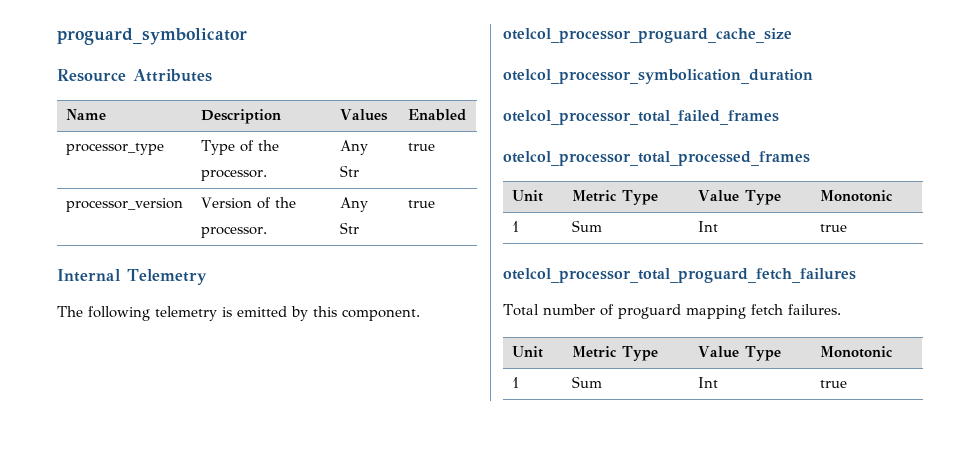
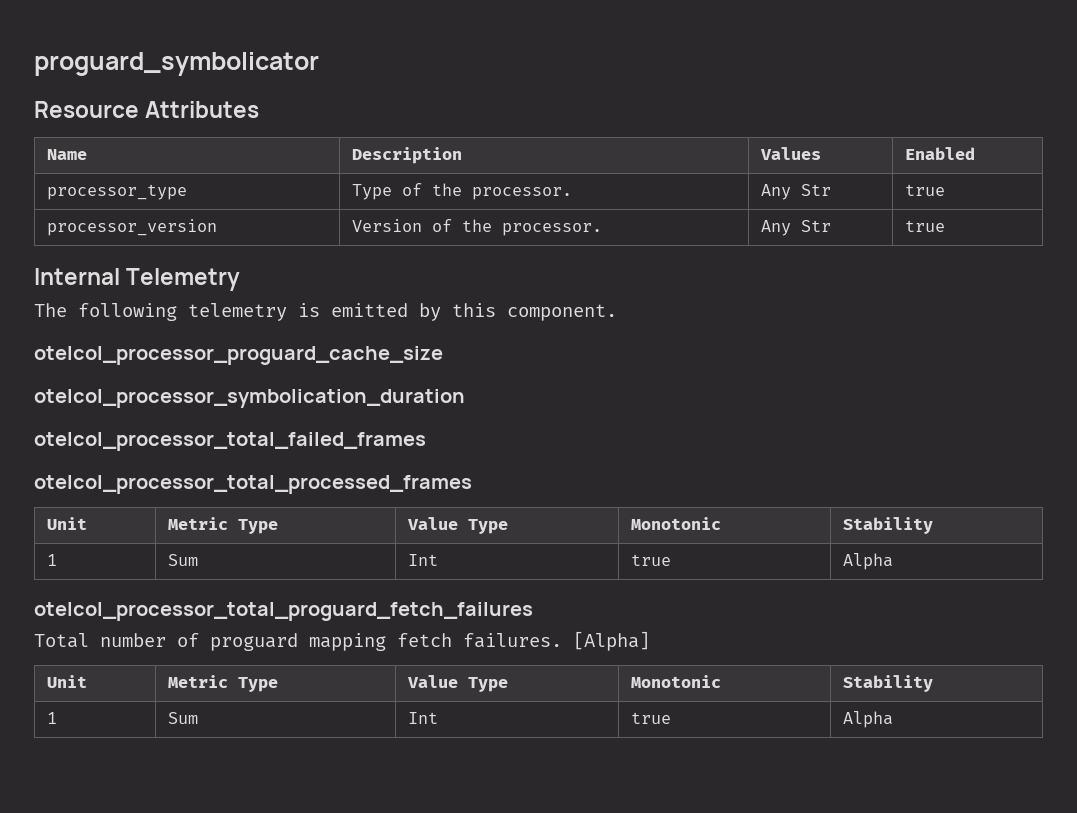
  otelcol_processor_total_processed_frames
- Unit | Metric Type | Value Type | Monotonic
- 1 | Sum | Int | true
+ Unit | Metric Type | Value Type | Monotonic | Stability
+ 1 | Sum | Int | true | Alpha
- Total number of proguard mapping fetch failures.
- Unit | Metric Type | Value Type | Monotonic
- 1 | Sum | Int | true
+ Total number of proguard mapping fetch failures. [Alpha]
+ Unit | Metric Type | Value Type | Monotonic | Stability
+ 1 | Sum | Int | true | Alpha

